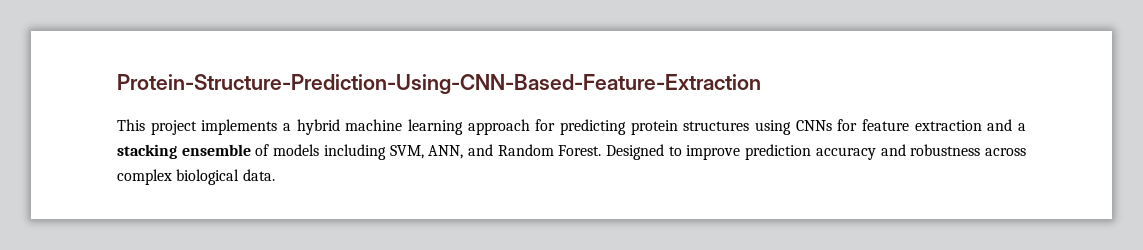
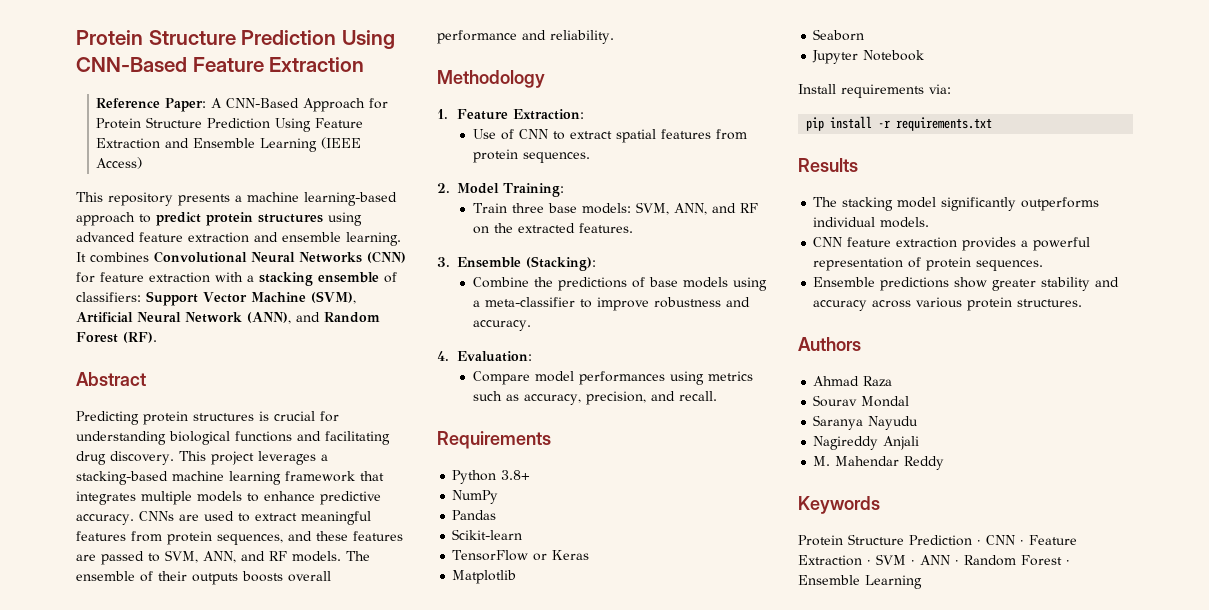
- Protein-Structure-Prediction-Using-CNN-Based-Feature-Extraction
- This project implements a hybrid machine learning approach for predicting protein structures using CNNs for feature extraction and a stacking ensemble of models including SVM, ANN, and Random Forest. Designed to improve prediction accuracy and robustness across complex biological data.
+ Protein Structure Prediction Using CNN-Based Feature Extraction
+ Reference Paper: A CNN-Based Approach for Protein Structure Prediction Using Feature Extraction and Ensemble Learning (IEEE Access)
+ This repository presents a machine learning-based approach to predict protein structures using advanced feature extraction and ensemble learning. It combines Convolutional Neural Networks (CNN) for feature extraction with a stacking ensemble of classifiers: Support Vector Machine (SVM), Artificial Neural Network (ANN), and Random Forest (RF).
+ Abstract
+ Predicting protein structures is crucial for understanding biological functions and facilitating drug discovery. This project leverages a stacking-based machine learning framework that integrates multiple models to enhance predictive accuracy. CNNs are used to extract meaningful features from protein sequences, and these features are passed to SVM, ANN, and RF models. The ensemble of their outputs boosts overall performance and reliability.
+ Methodology
+ 1. Feature Extraction:
+ Use of CNN to extract spatial features from protein sequences.
+ 2. Model Training:
+ Train three base models: SVM, ANN, and RF on the extracted features.
+ 3. Ensemble (Stacking):
+ Combine the predictions of base models using a meta-classifier to improve robustness and accuracy.
+ 4. Evaluation:
+ Compare model performances using metrics such as accuracy, precision, and recall.
+ Requirements
+ Python 3.8+
+ NumPy
+ Pandas
+ Scikit-learn
+ TensorFlow or Keras
+ Matplotlib
+ Seaborn
+ Jupyter Notebook
+ Install requirements via:
+ pip install -r requirements.txt
+ Results
+ The stacking model significantly outperforms individual models.
+ CNN feature extraction provides a powerful representation of protein sequences.
+ Ensemble predictions show greater stability and accuracy across various protein structures.
+ Authors
+ Ahmad Raza
+ Sourav Mondal
+ Saranya Nayudu
+ Nagireddy Anjali
+ M. Mahendar Reddy
+ Keywords
+ Protein Structure Prediction · CNN · Feature Extraction · SVM · ANN · Random Forest · Ensemble Learning

